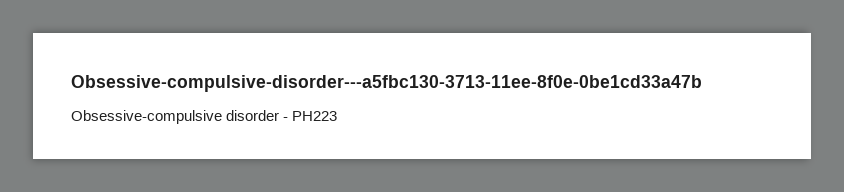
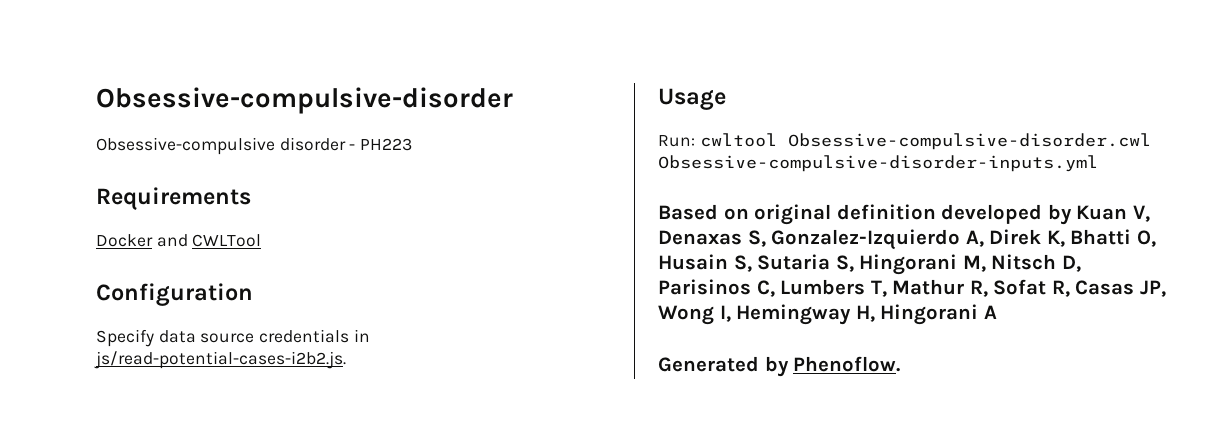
- Obsessive-compulsive-disorder---a5fbc130-3713-11ee-8f0e-0be1cd33a47b
+ Obsessive-compulsive-disorder
+ Requirements
+ Docker and CWLTool
+ Configuration
+ Specify data source credentials in js/read-potential-cases-i2b2.js.
+ Usage
+ Run: cwltool Obsessive-compulsive-disorder.cwl Obsessive-compulsive-disorder-inputs.yml
+ Based on original definition developed by Kuan V, Denaxas S, Gonzalez-Izquierdo A, Direk K, Bhatti O, Husain S, Sutaria S, Hingorani M, Nitsch D, Parisinos C, Lumbers T, Mathur R, Sofat R, Casas JP, Wong I, Hemingway H, Hingorani A
+ Generated by Phenoflow.

